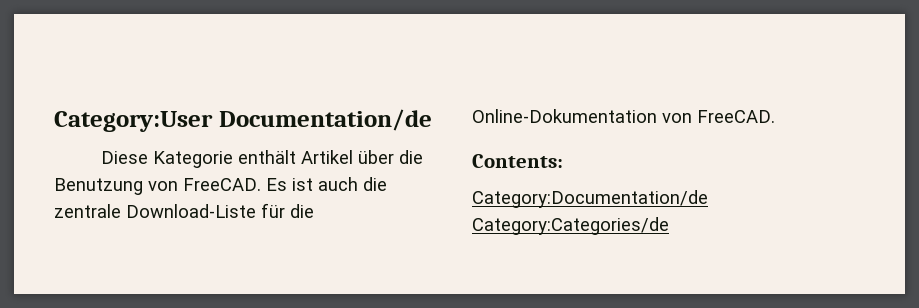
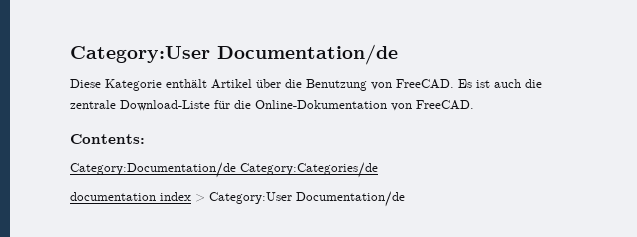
+ documentation index > Category:User Documentation/de

